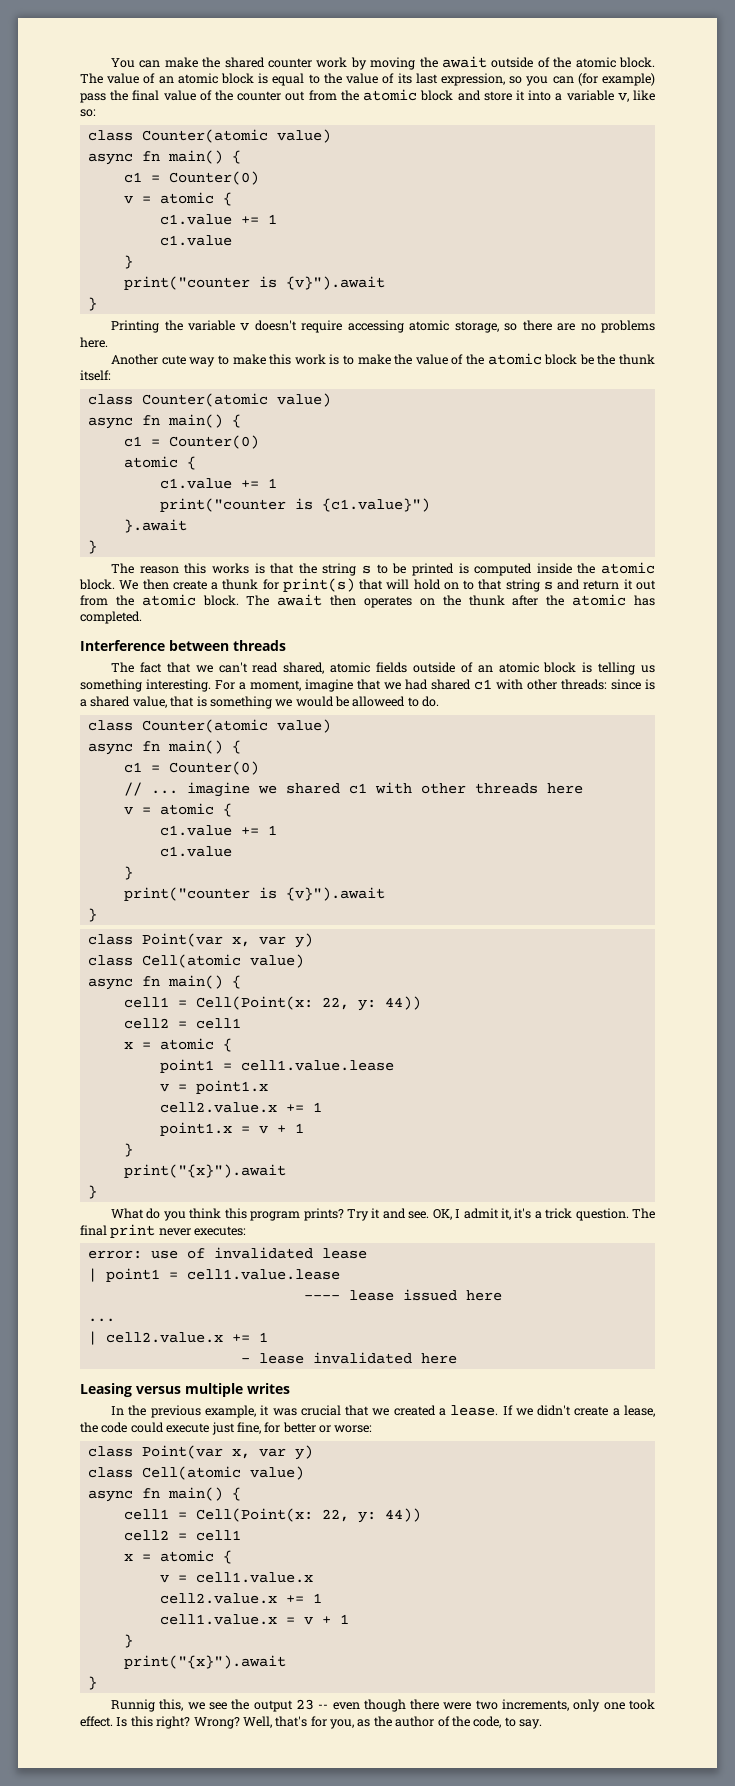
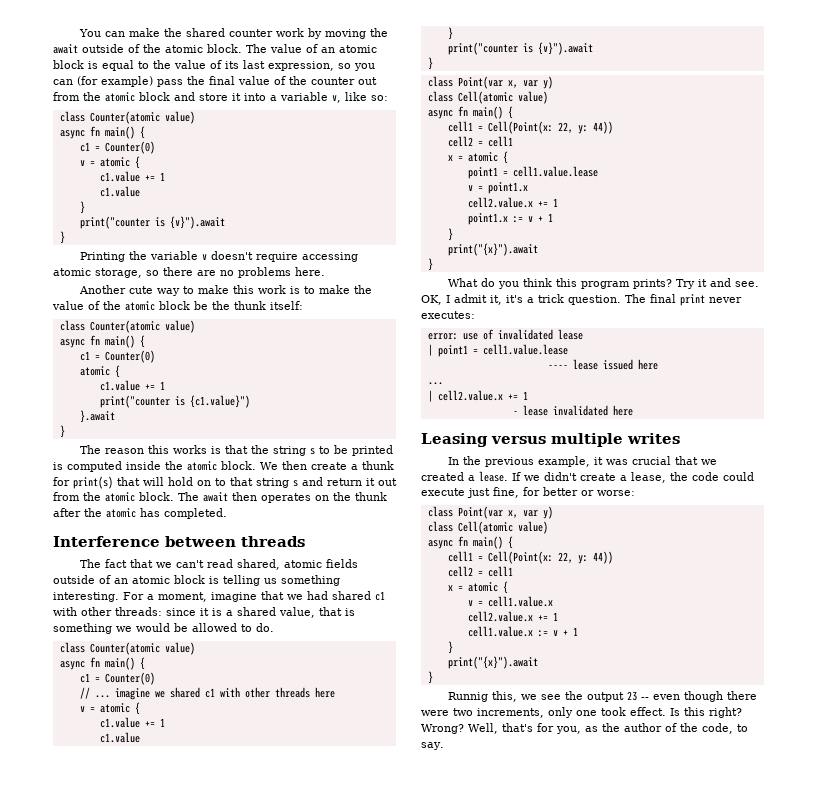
- For a moment, imagine that we had shared c1 with other threads: since is a shared value, that is something we would be alloweed to do.
+ For a moment, imagine that we had shared c1 with other threads: since it is a shared value, that is something we would be allowed to do.
- point1.x = v + 1
+ point1.x := v + 1
- cell1.value.x = v + 1
+ cell1.value.x := v + 1

